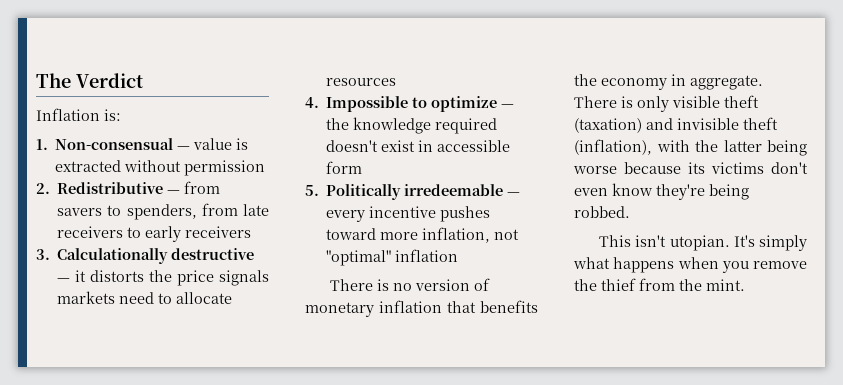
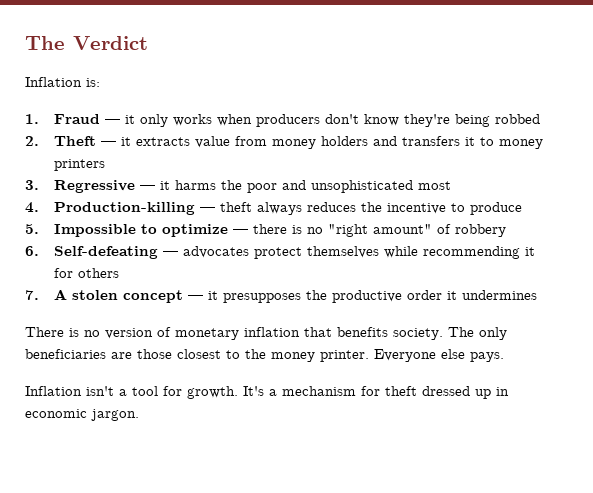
- 1. Non-consensual — value is extracted without permission
- 2. Redistributive — from savers to spenders, from late receivers to early receivers
- 3. Calculationally destructive — it distorts the price signals markets need to allocate resources
- 4. Impossible to optimize — the knowledge required doesn't exist in accessible form
- 5. Politically irredeemable — every incentive pushes toward more inflation, not "optimal" inflation
+ 1. Fraud — it only works when producers don't know they're being robbed
+ 2. Theft — it extracts value from money holders and transfers it to money printers
+ 3. Regressive — it harms the poor and unsophisticated most
+ 4. Production-killing — theft always reduces the incentive to produce
+ 5. Impossible to optimize — there is no "right amount" of robbery
+ 6. Self-defeating — advocates protect themselves while recommending it for others
+ 7. A stolen concept — it presupposes the productive order it undermines
- There is no version of monetary inflation that benefits the economy in aggregate. There is only visible theft (taxation) and invisible theft (inflation), with the latter being worse because its victims don't even know they're being robbed.
- This isn't utopian. It's simply what happens when you remove the thief from the mint.
+ There is no version of monetary inflation that benefits society. The only beneficiaries are those closest to the money printer. Everyone else pays.
+ Inflation isn't a tool for growth. It's a mechanism for theft dressed up in economic jargon.

